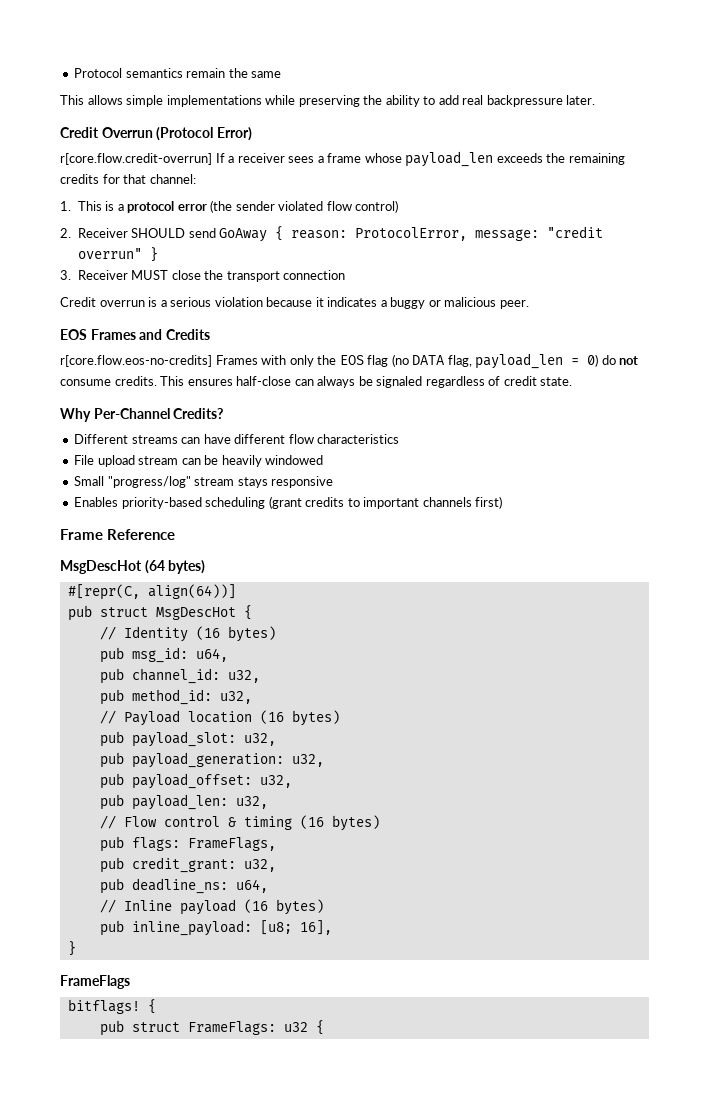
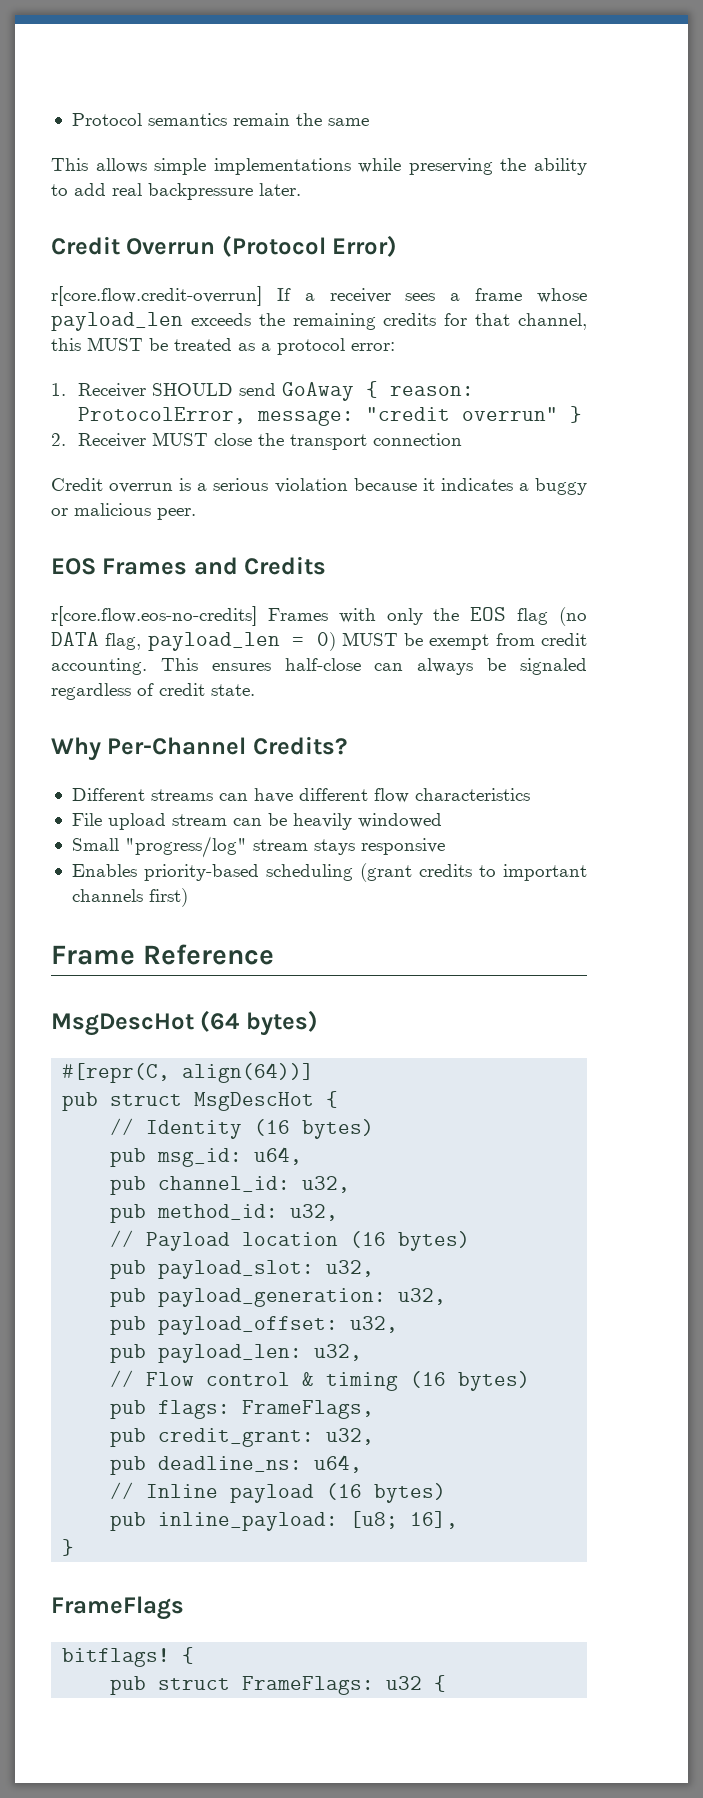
- r[core.flow.credit-overrun] If a receiver sees a frame whose payload_len exceeds the remaining credits for that channel:
- 1. This is a protocol error (the sender violated flow control)
- 2. Receiver SHOULD send GoAway { reason: ProtocolError, message: "credit overrun" }
+ r[core.flow.credit-overrun] If a receiver sees a frame whose payload_len exceeds the remaining credits for that channel, this MUST be treated as a protocol error:
+ 1. Receiver SHOULD send GoAway { reason: ProtocolError, message: "credit overrun" }
- 3. Receiver MUST close the transport connection
+ 2. Receiver MUST close the transport connection
- r[core.flow.eos-no-credits] Frames with only the EOS flag (no DATA flag, payload_len = 0) do not consume credits.
+ r[core.flow.eos-no-credits] Frames with only the EOS flag (no DATA flag, payload_len = 0) MUST be exempt from credit accounting.

